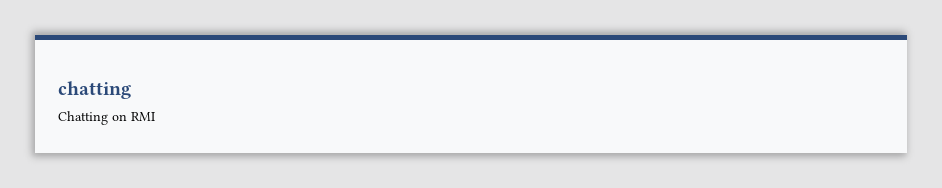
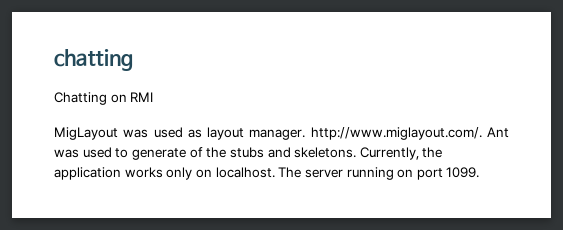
+ MigLayout was used as layout manager. http://www.miglayout.com/. Ant was used to generate of the stubs and skeletons. Currently, the application works only on localhost. The server running on port 1099.

